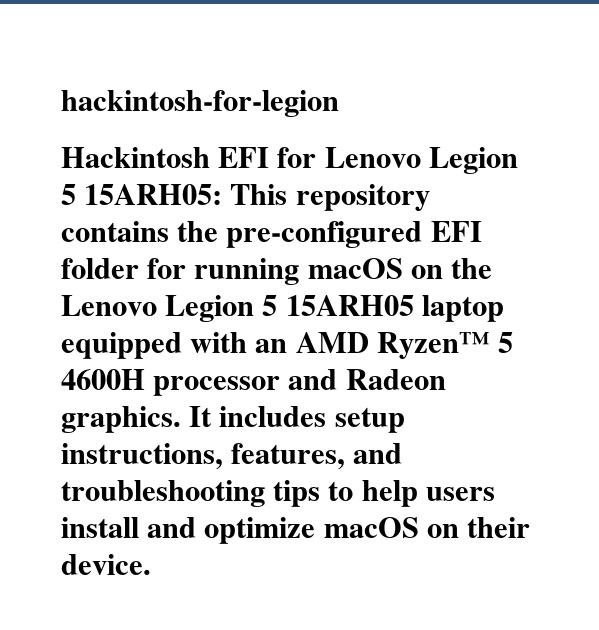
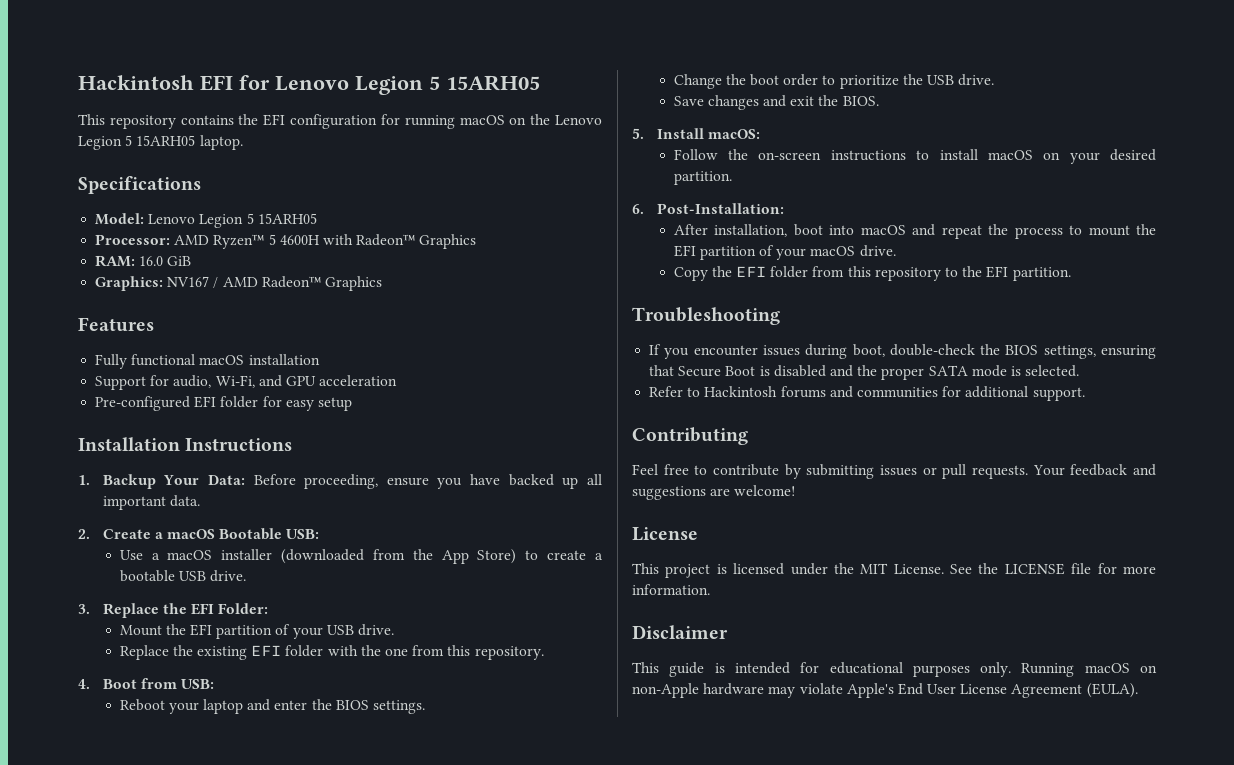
- hackintosh-for-legion
- Hackintosh EFI for Lenovo Legion 5 15ARH05: This repository contains the pre-configured EFI folder for running macOS on the Lenovo Legion 5 15ARH05 laptop equipped with an AMD Ryzen™ 5 4600H processor and Radeon graphics. It includes setup instructions, features, and troubleshooting tips to help users install and optimize macOS on their device.
+ Hackintosh EFI for Lenovo Legion 5 15ARH05
+ This repository contains the EFI configuration for running macOS on the Lenovo Legion 5 15ARH05 laptop.
+ Specifications
+ Model: Lenovo Legion 5 15ARH05
+ Processor: AMD Ryzen™ 5 4600H with Radeon™ Graphics
+ RAM: 16.0 GiB
+ Graphics: NV167 / AMD Radeon™ Graphics
+ Features
+ Fully functional macOS installation
+ Support for audio, Wi-Fi, and GPU acceleration
+ Pre-configured EFI folder for easy setup
+ Installation Instructions
+ 1. Backup Your Data: Before proceeding, ensure you have backed up all important data.
+ 2. Create a macOS Bootable USB:
+ Use a macOS installer (downloaded from the App Store) to create a bootable USB drive.
+ 3. Replace the EFI Folder:
+ Mount the EFI partition of your USB drive.
+ Replace the existing EFI folder with the one from this repository.
+ 4. Boot from USB:
+ Reboot your laptop and enter the BIOS settings.
+ Change the boot order to prioritize the USB drive.
+ Save changes and exit the BIOS.
+ 5. Install macOS:
+ Follow the on-screen instructions to install macOS on your desired partition.
+ 6. Post-Installation:
+ After installation, boot into macOS and repeat the process to mount the EFI partition of your macOS drive.
+ Copy the EFI folder from this repository to the EFI partition.
+ Troubleshooting
+ If you encounter issues during boot, double-check the BIOS settings, ensuring that Secure Boot is disabled and the proper SATA mode is selected.
+ Refer to Hackintosh forums and communities for additional support.
+ Contributing
+ Feel free to contribute by submitting issues or pull requests. Your feedback and suggestions are welcome!
+ License
+ This project is licensed under the MIT License. See the LICENSE file for more information.
+ Disclaimer
+ This guide is intended for educational purposes only. Running macOS on non-Apple hardware may violate Apple's End User License Agreement (EULA).

